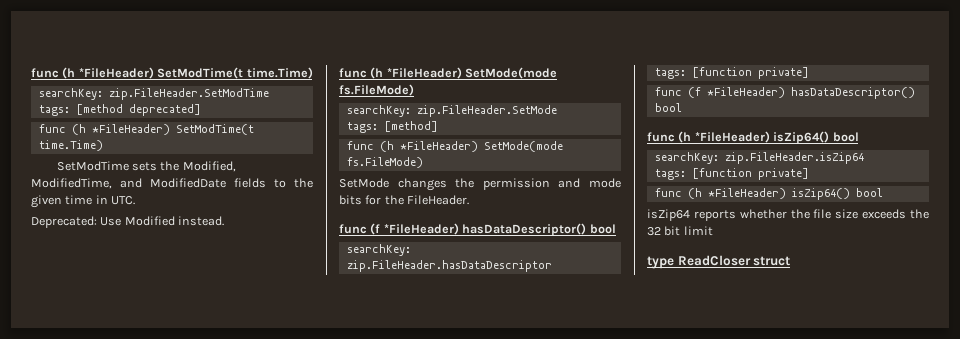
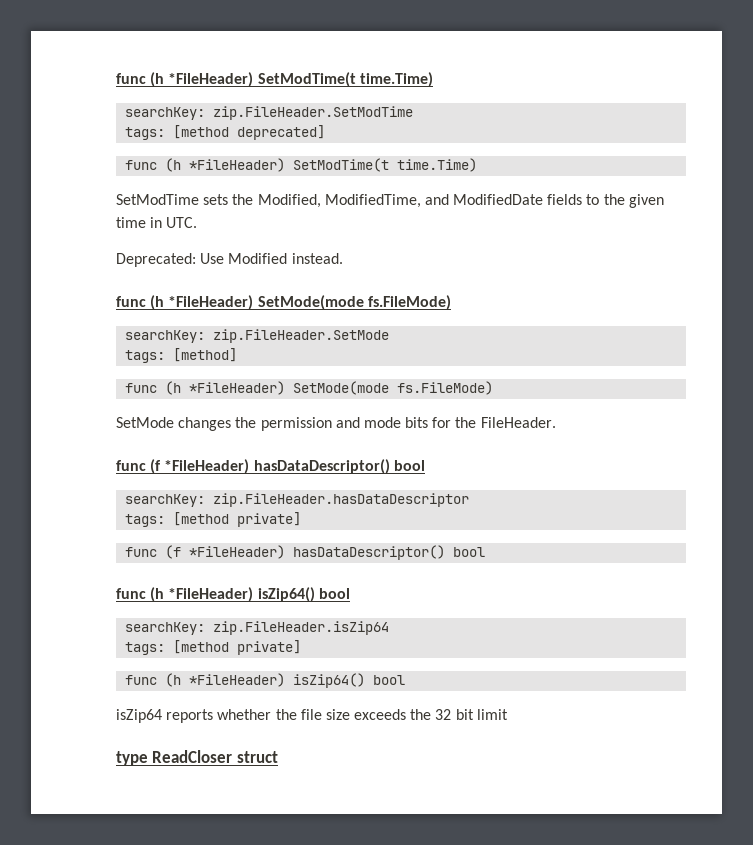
  searchKey: zip.FileHeader.hasDataDescriptor
- tags: [function private]
+ tags: [method private]
  searchKey: zip.FileHeader.isZip64
- tags: [function private]
+ tags: [method private]

